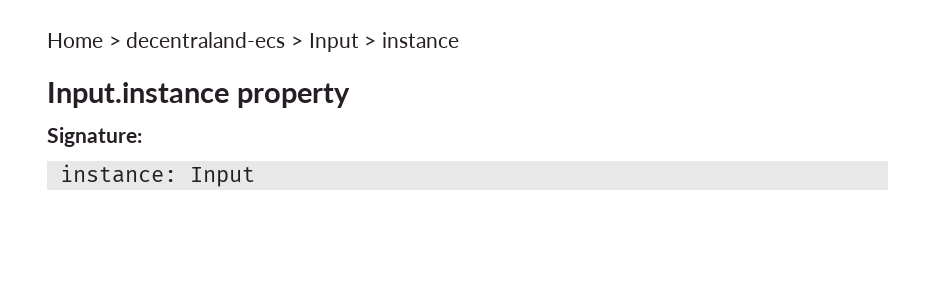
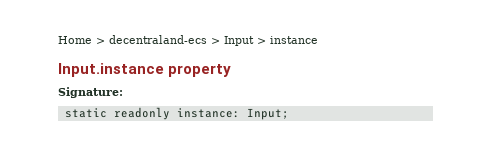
- instance: Input
+ static readonly instance: Input;

